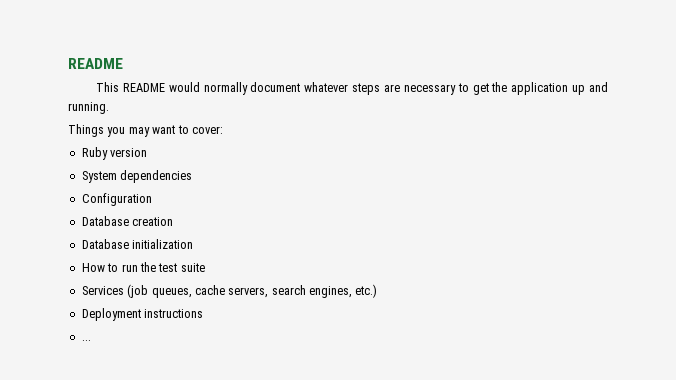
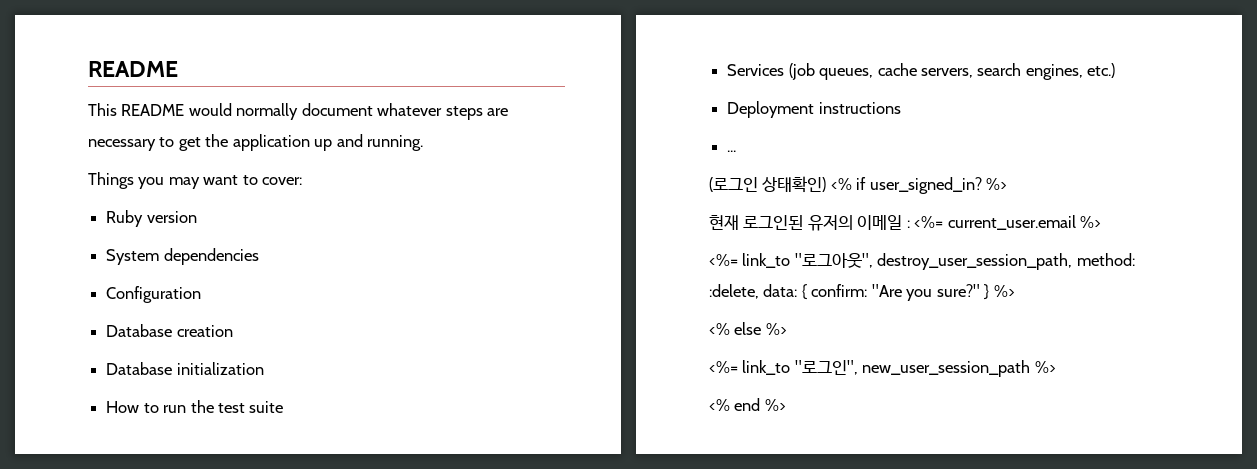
+ (로그인 상태확인) <% if user_signed_in? %>
+ 현재 로그인된 유저의 이메일 : <%= current_user.email %>
+ <%= link_to "로그아웃", destroy_user_session_path, method: :delete, data: { confirm: "Are you sure?" } %>
+ <% else %>
+ <%= link_to "로그인", new_user_session_path %>
+ <% end %>

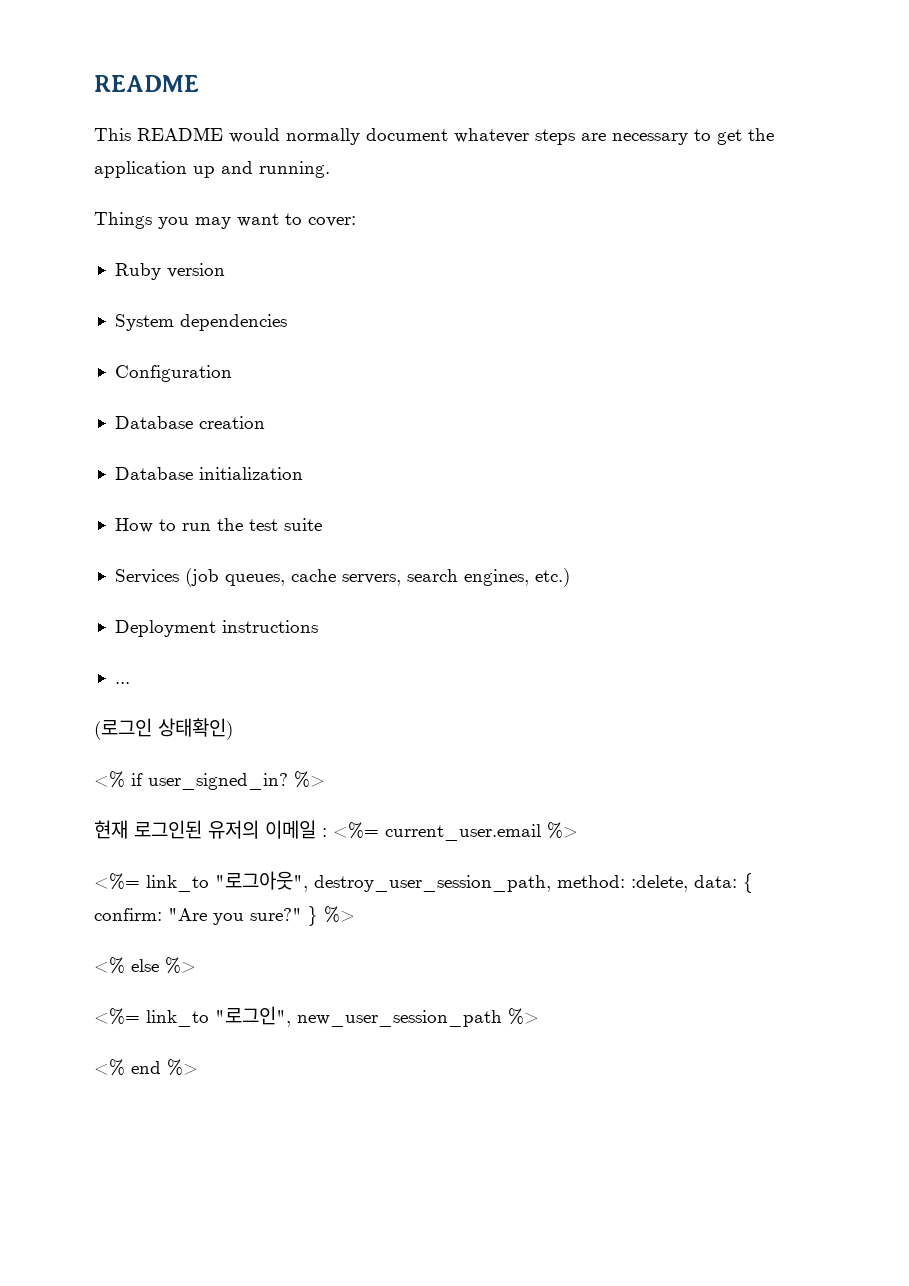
- (로그인 상태확인) <% if user_signed_in?
+ (로그인 상태확인)
+ <% if user_signed_in?

